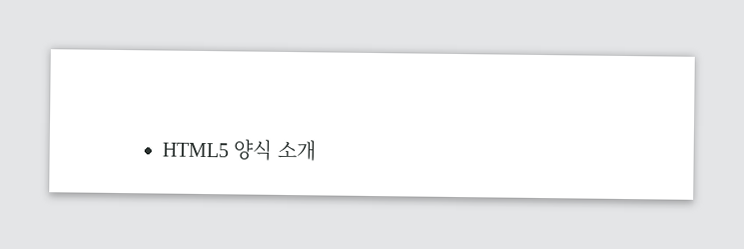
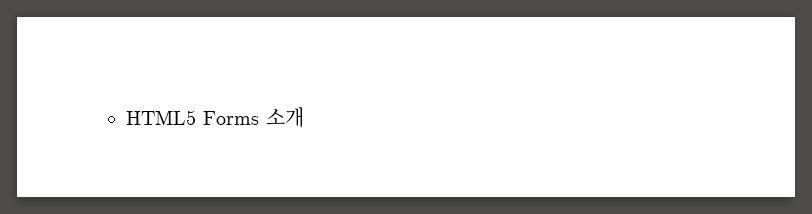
- HTML5 양식 소개
+ HTML5 Forms 소개

